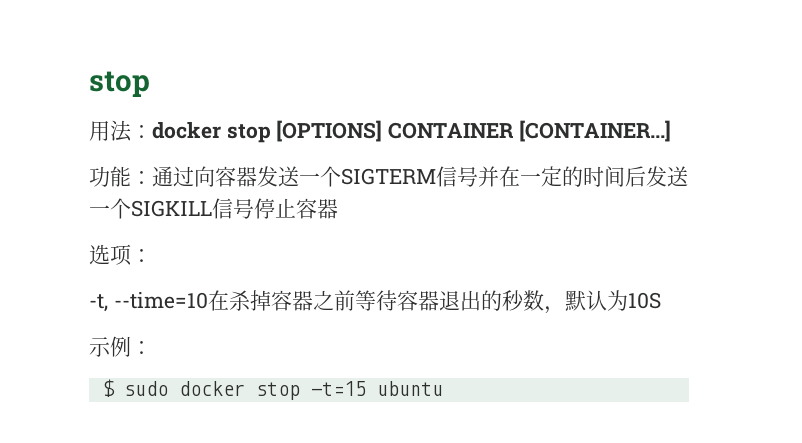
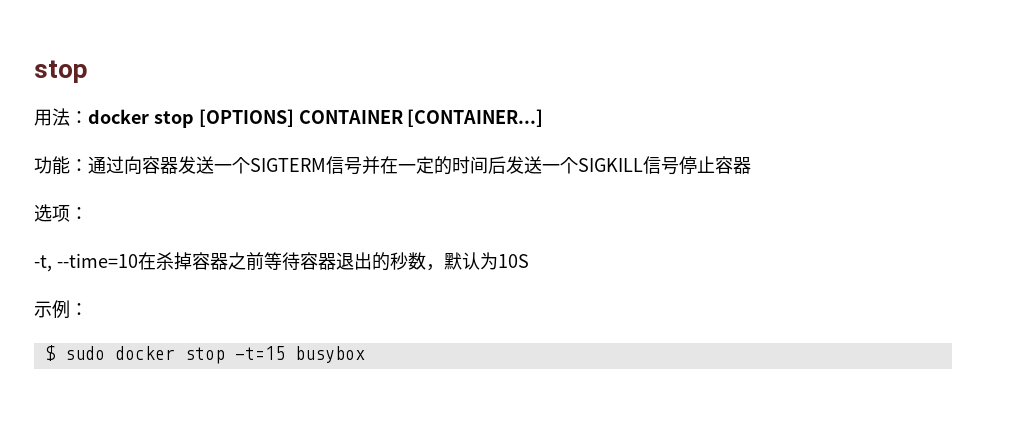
- $ sudo docker stop -t=15 ubuntu
+ $ sudo docker stop -t=15 busybox

